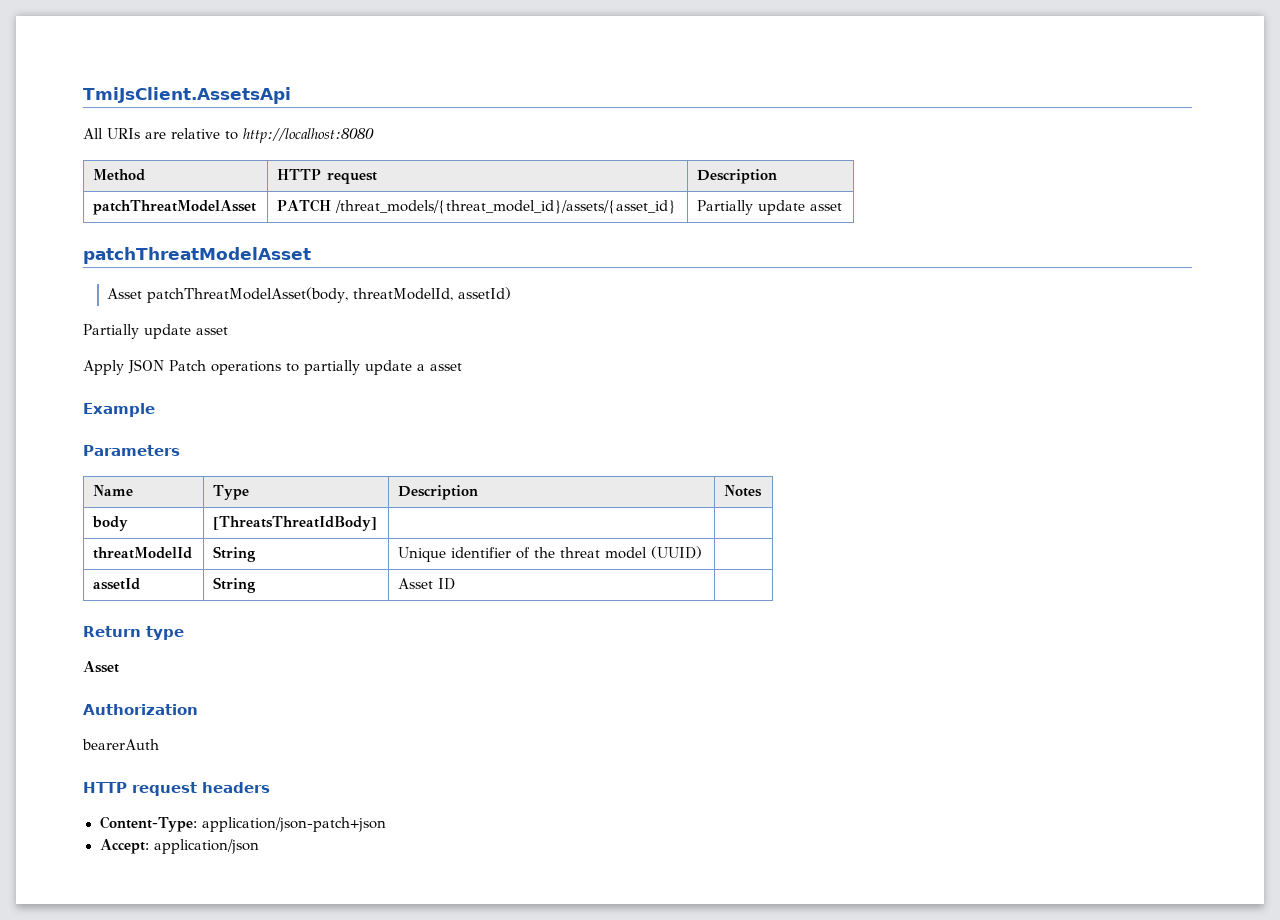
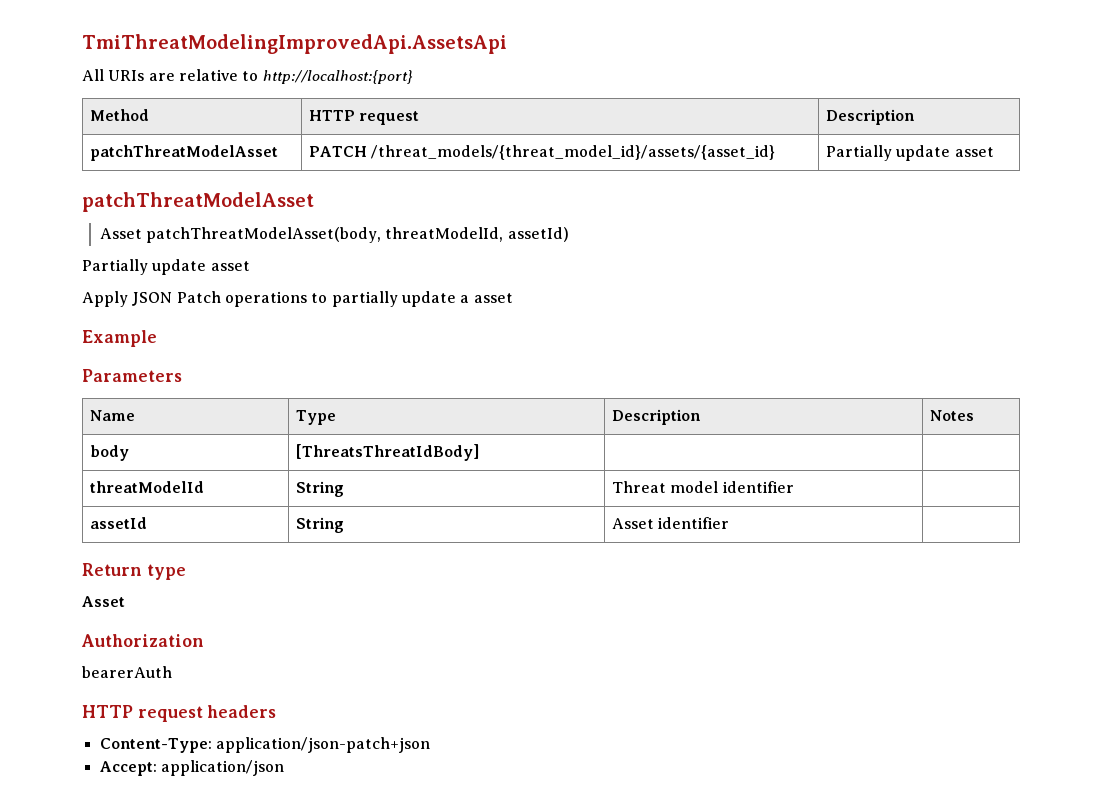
- TmiJsClient.AssetsApi
+ TmiThreatModelingImprovedApi.AssetsApi
- All URIs are relative to http://localhost:8080
+ All URIs are relative to http://localhost:{port}
- threatModelId | String | Unique identifier of the threat model (UUID) |
+ threatModelId | String | Threat model identifier |
- assetId | String | Asset ID |
+ assetId | String | Asset identifier |

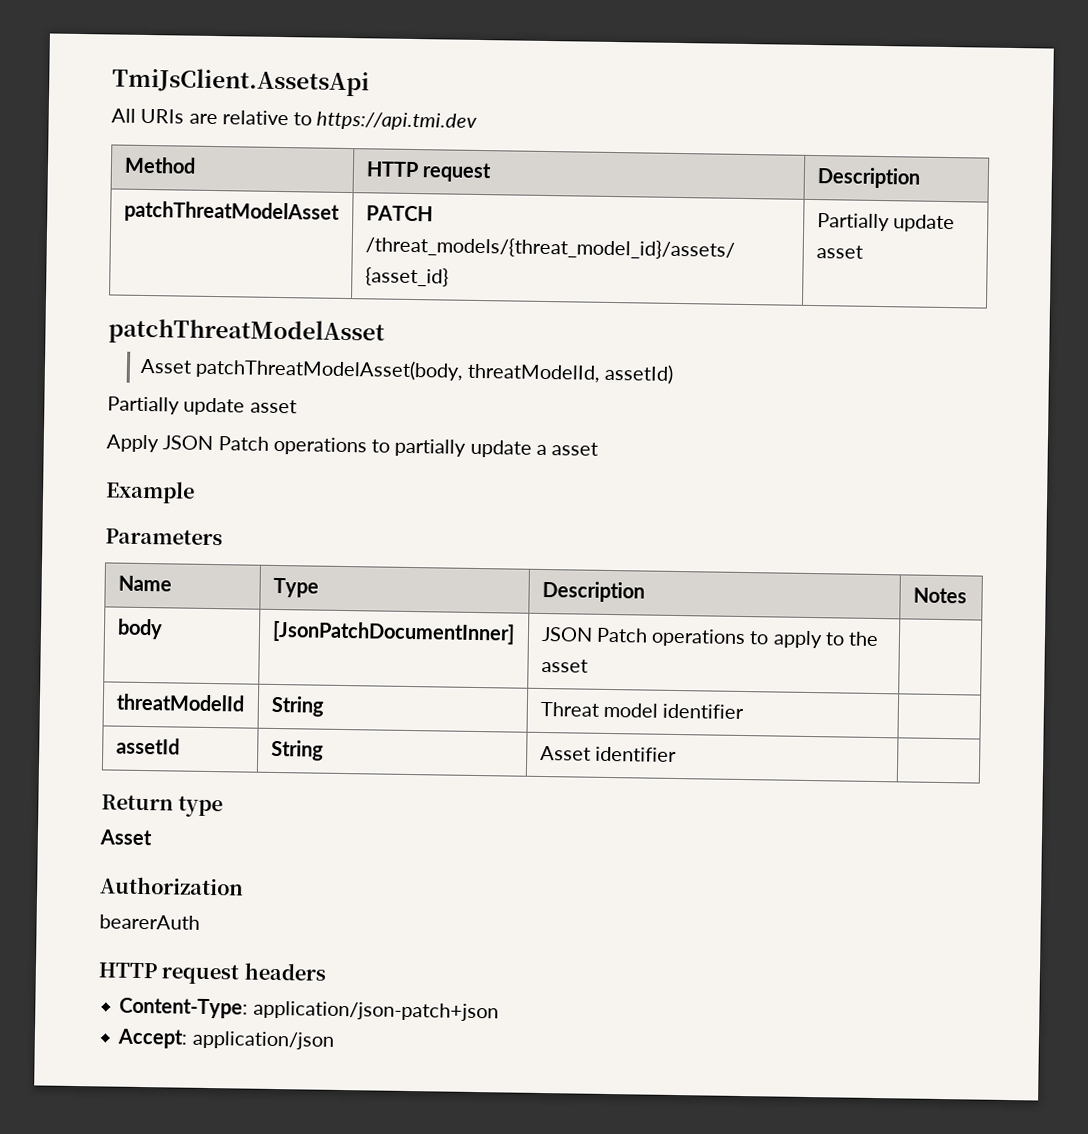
- TmiThreatModelingImprovedApi.AssetsApi
+ TmiJsClient.AssetsApi
- All URIs are relative to http://localhost:{port}
+ All URIs are relative to https://api.tmi.dev
- body | [ThreatsThreatIdBody] | |
+ body | [JsonPatchDocumentInner] | JSON Patch operations to apply to the asset |

